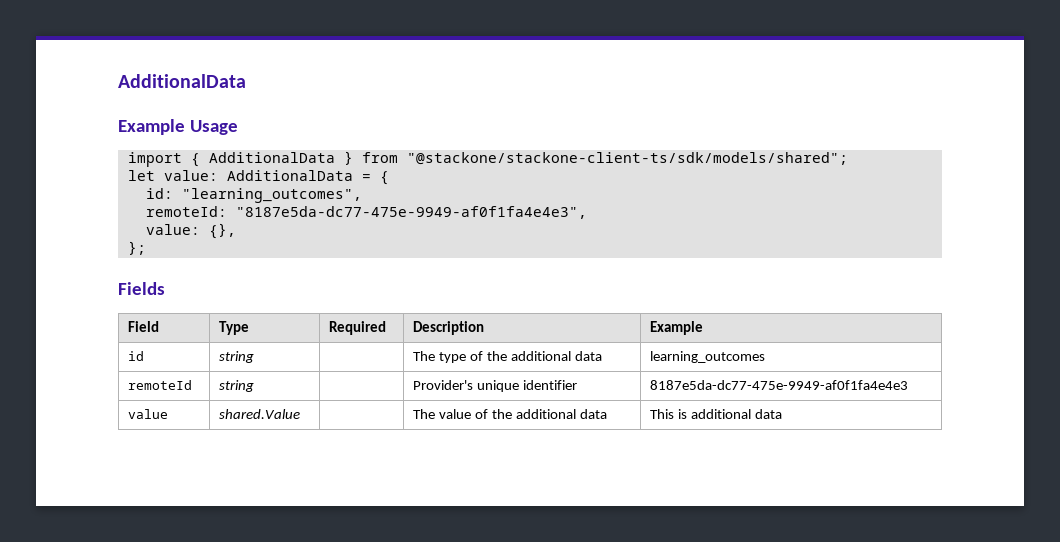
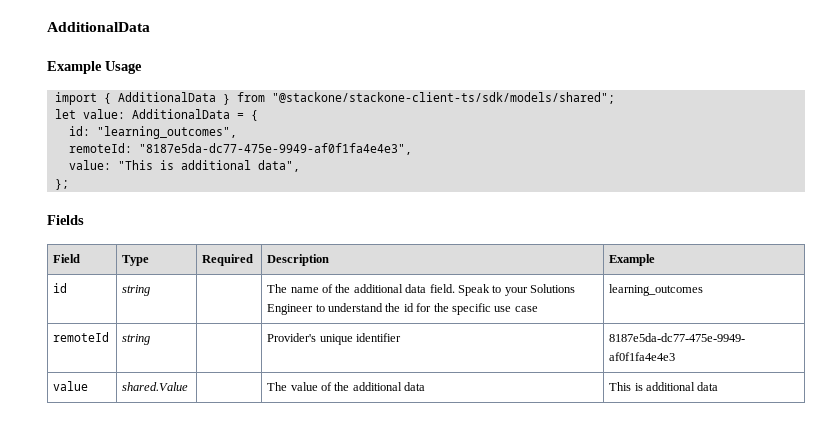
- value: {},
+ value: "This is additional data",
- id | string | | The type of the additional data | learning_outcomes
+ id | string | | The name of the additional data field. Speak to your Solutions Engineer to understand the id for the specific use case | learning_outcomes

